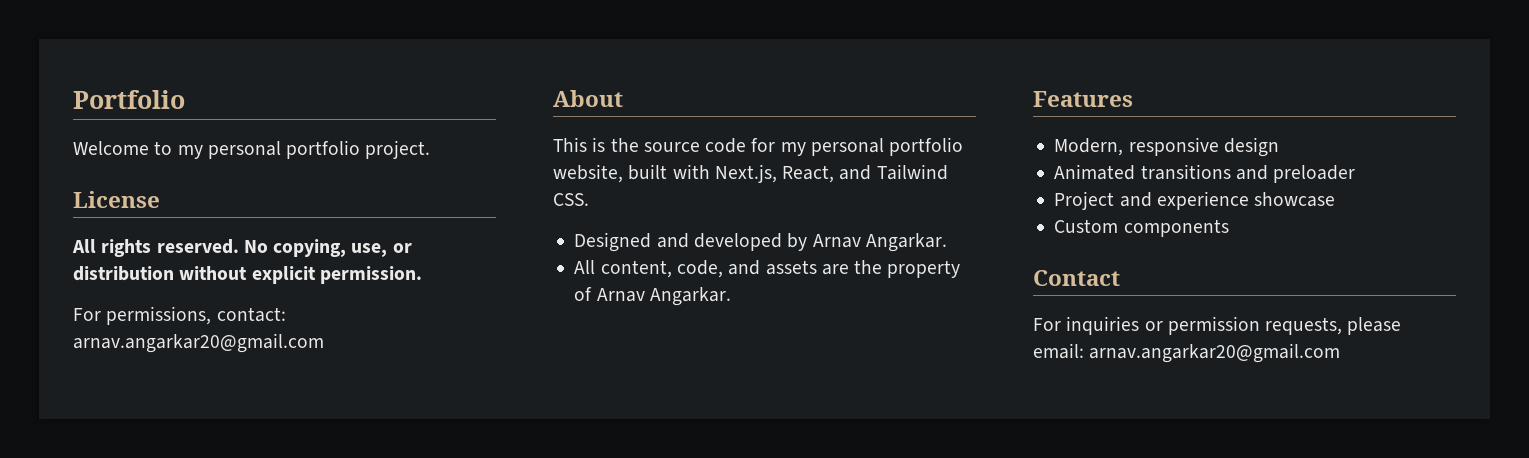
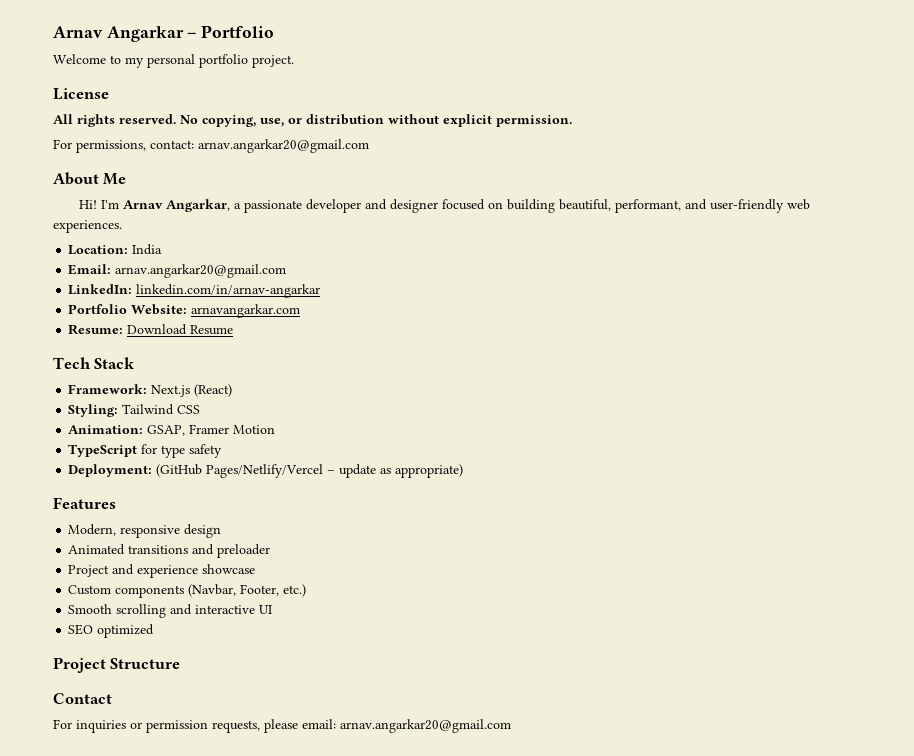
- Portfolio
+ Arnav Angarkar – Portfolio
- About
- This is the source code for my personal portfolio website, built with Next.js, React, and Tailwind CSS.
- Designed and developed by Arnav Angarkar.
- All content, code, and assets are the property of Arnav Angarkar.
+ About Me
+ Hi! I'm Arnav Angarkar, a passionate developer and designer focused on building beautiful, performant, and user-friendly web experiences.
+ Location: India
+ Email: arnav.angarkar20@gmail.com
+ LinkedIn: linkedin.com/in/arnav-angarkar
+ Portfolio Website: arnavangarkar.com
+ Resume: Download Resume
+ Tech Stack
+ Framework: Next.js (React)
+ Styling: Tailwind CSS
+ Animation: GSAP, Framer Motion
+ TypeScript for type safety
+ Deployment: (GitHub Pages/Netlify/Vercel – update as appropriate)
- Custom components
+ Custom components (Navbar, Footer, etc.)
+ Smooth scrolling and interactive UI
+ SEO optimized
+ Project Structure

